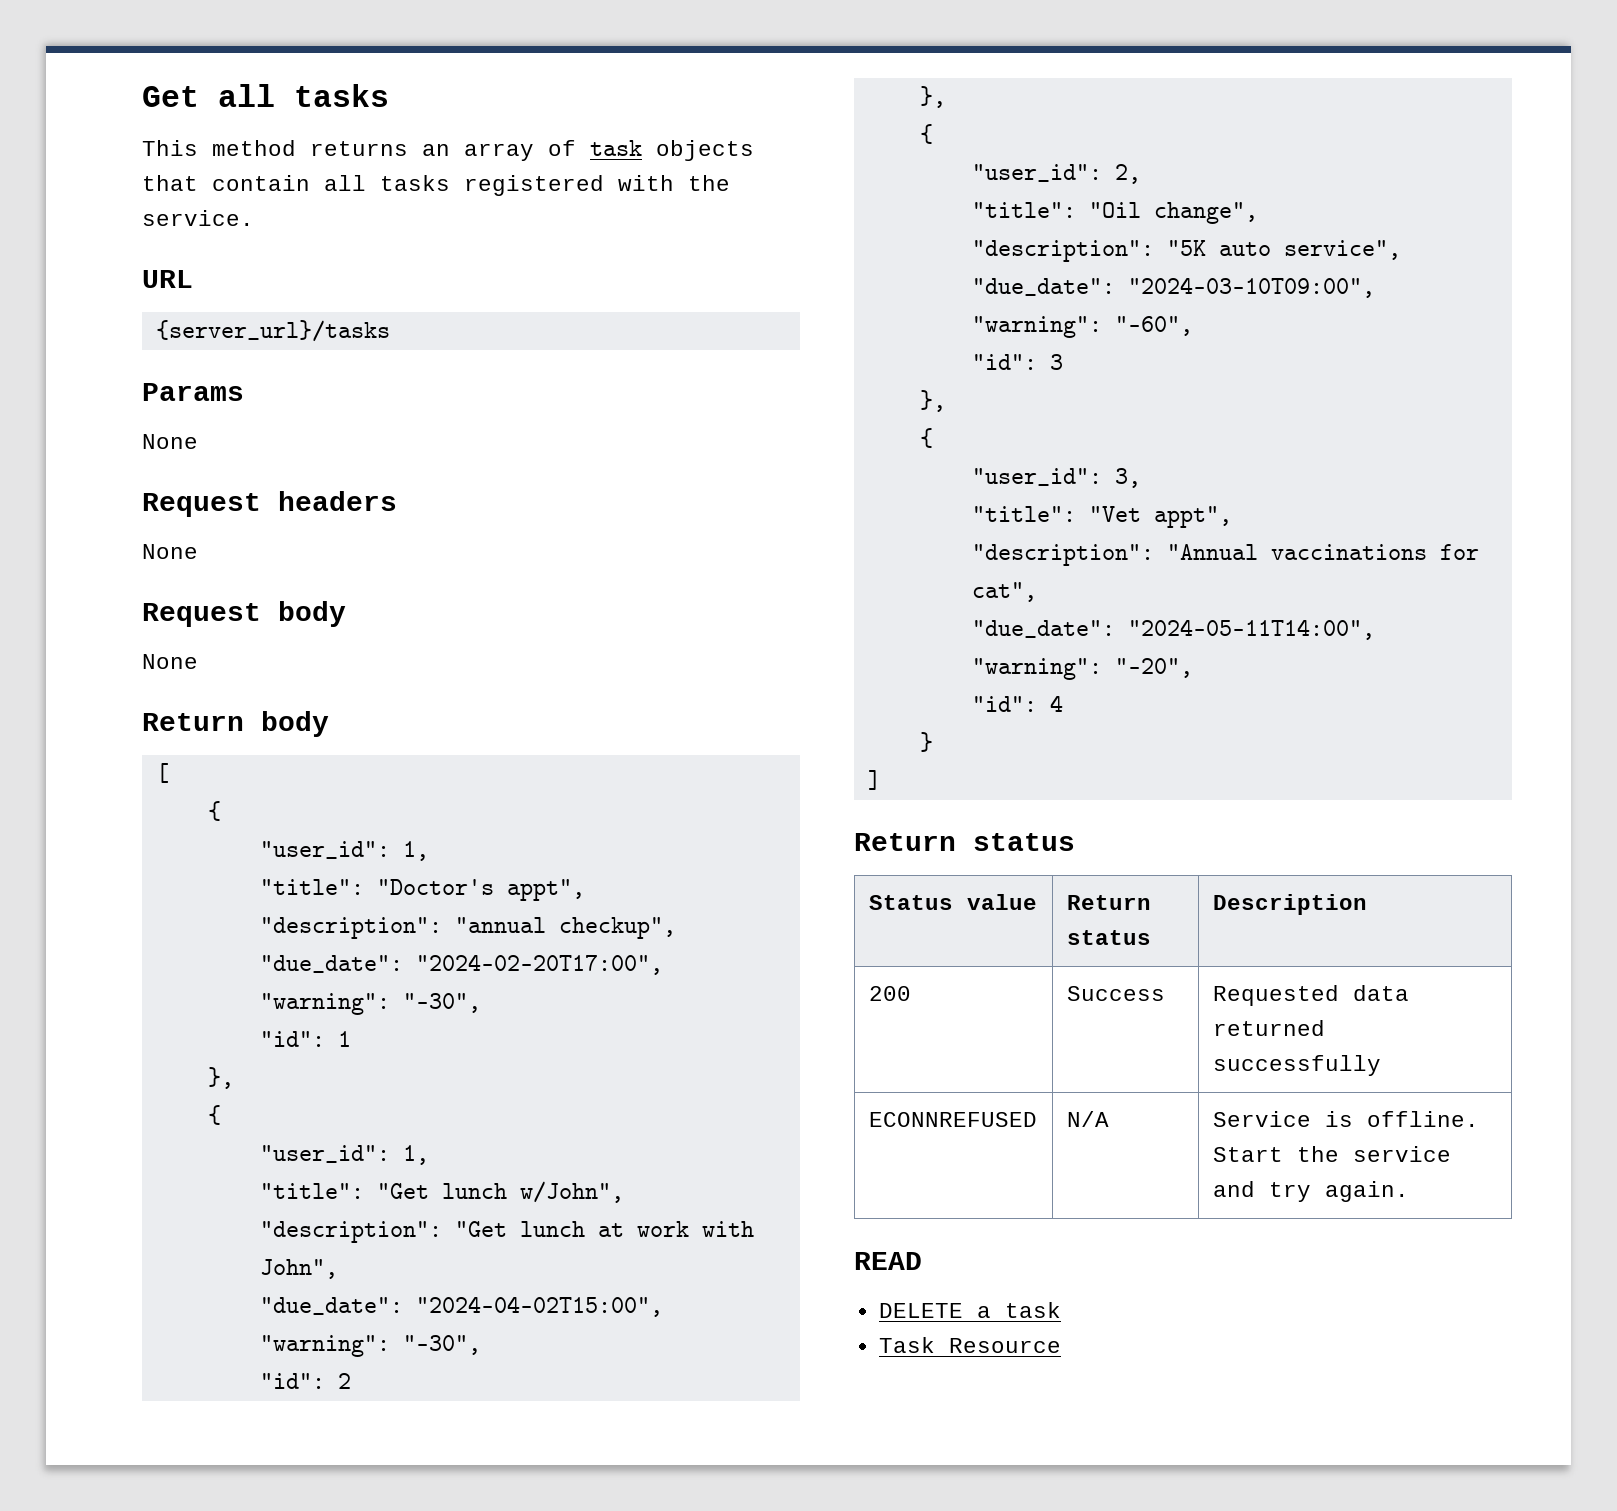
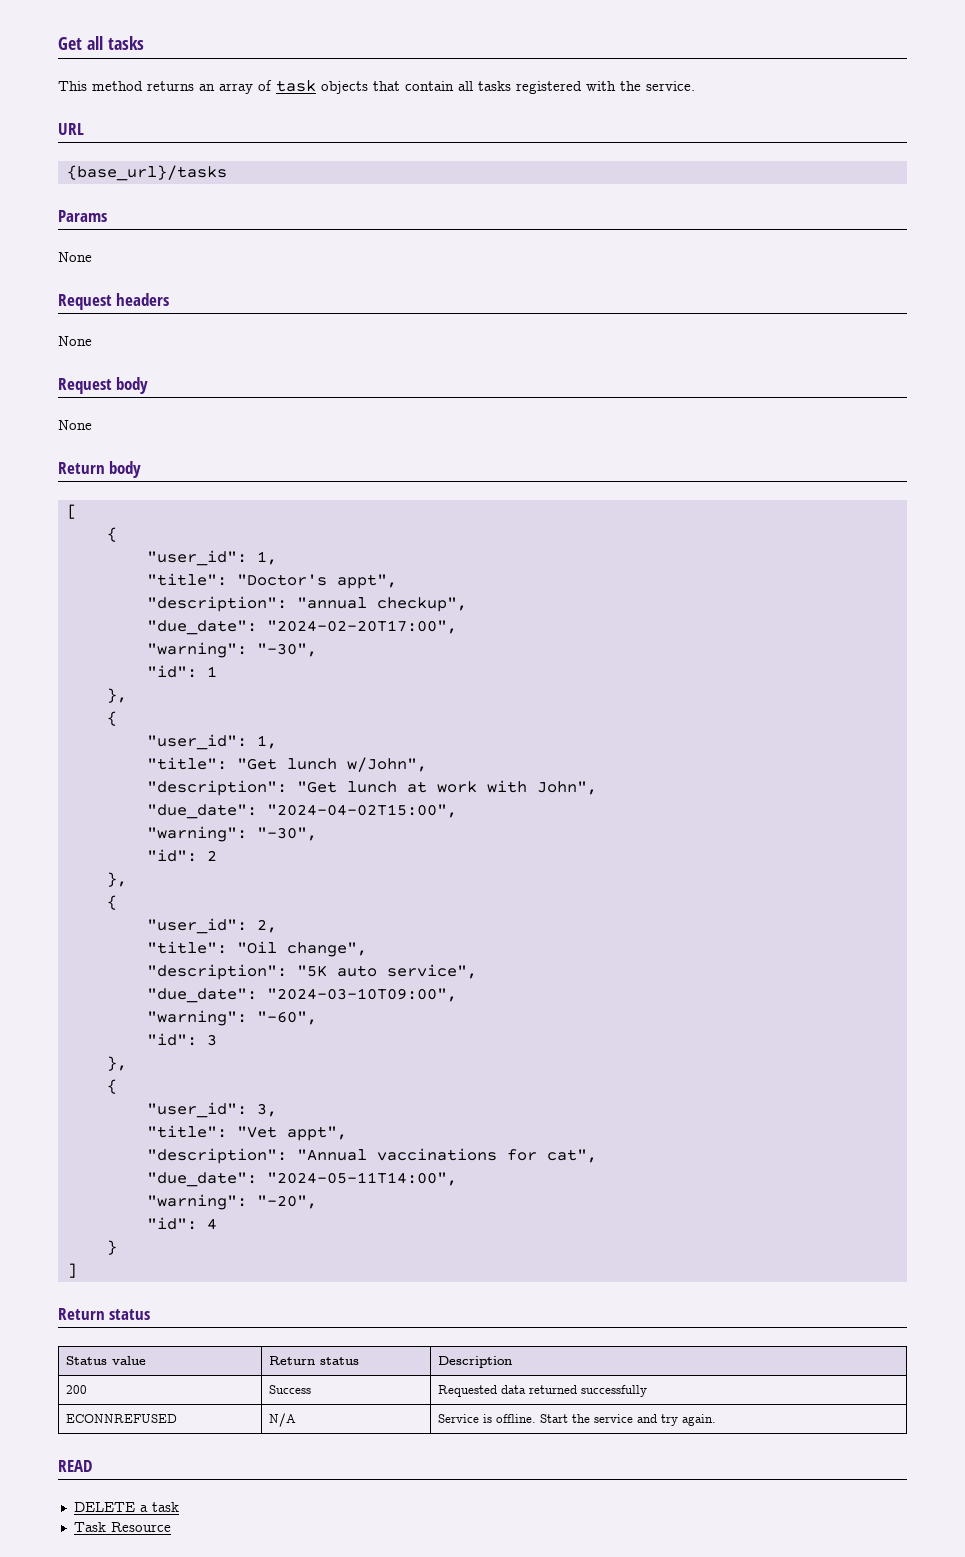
- {server_url}/tasks
+ {base_url}/tasks

